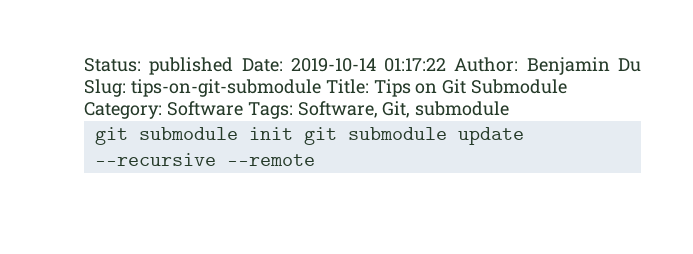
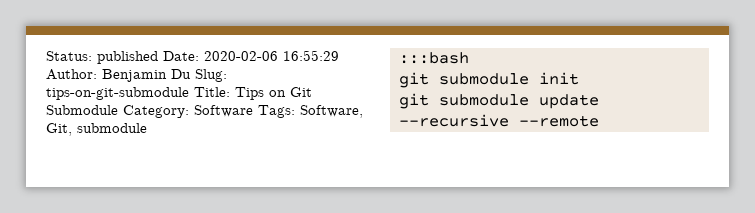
- Status: published Date: 2019-10-14 01:17:22 Author: Benjamin Du Slug: tips-on-git-submodule Title: Tips on Git Submodule Category: Software Tags: Software, Git, submodule
+ Status: published Date: 2020-02-06 16:55:29 Author: Benjamin Du Slug: tips-on-git-submodule Title: Tips on Git Submodule Category: Software Tags: Software, Git, submodule
+ :::bash
- git submodule init git submodule update --recursive --remote
+ git submodule init
+ git submodule update --recursive --remote

